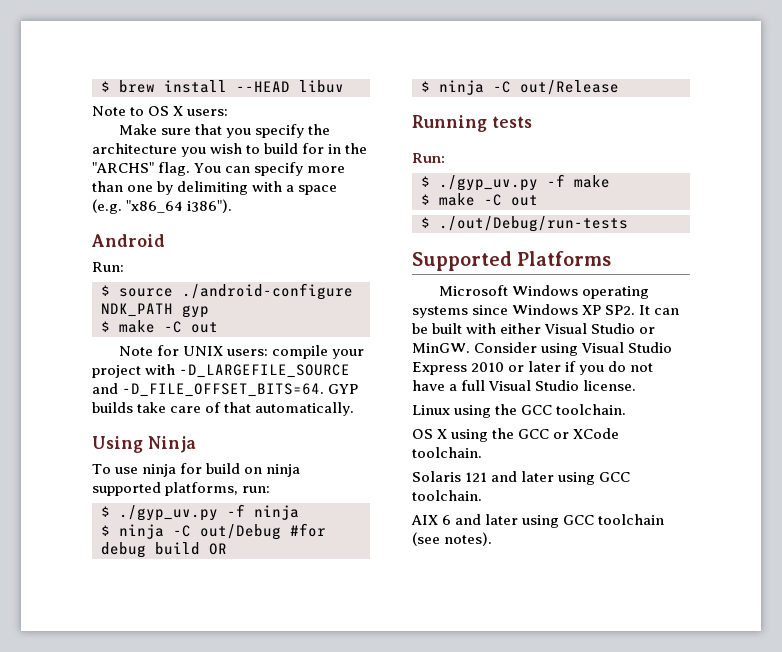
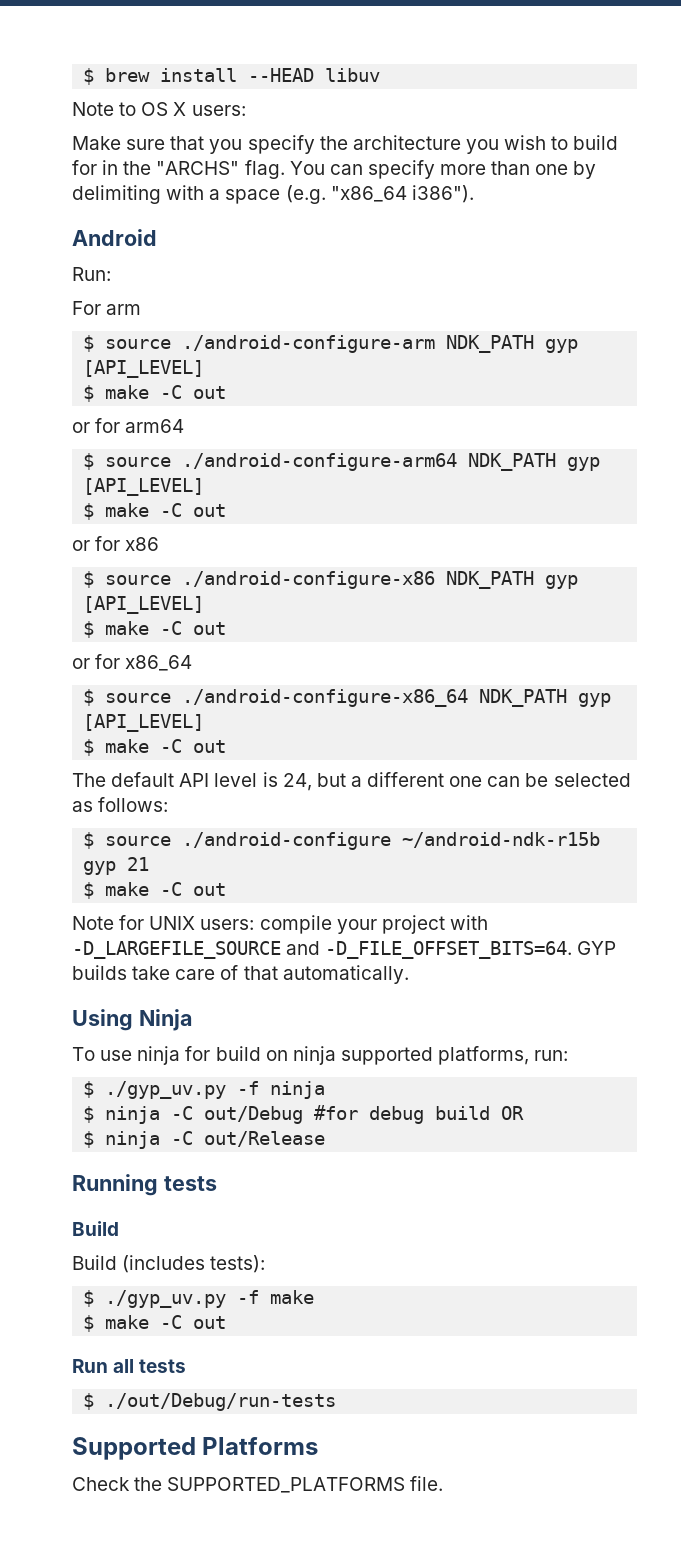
+ For arm
+ $ source ./android-configure-arm NDK_PATH gyp [API_LEVEL]
+ $ make -C out
+ or for arm64
+ $ source ./android-configure-arm64 NDK_PATH gyp [API_LEVEL]
+ $ make -C out
+ or for x86
+ $ source ./android-configure-x86 NDK_PATH gyp [API_LEVEL]
+ $ make -C out
+ or for x86_64
+ $ source ./android-configure-x86_64 NDK_PATH gyp [API_LEVEL]
+ $ make -C out
+ The default API level is 24, but a different one can be selected as follows:
- $ source ./android-configure NDK_PATH gyp
+ $ source ./android-configure ~/android-ndk-r15b gyp 21
  Running tests
- Run:
+ Build
+ Build (includes tests):
+ Run all tests
- Microsoft Windows operating systems since Windows XP SP2. It can be built with either Visual Studio or MinGW. Consider using Visual Studio Express 2010 or later if you do not have a full Visual Studio license.
- Linux using the GCC toolchain.
- OS X using the GCC or XCode toolchain.
- Solaris 121 and later using GCC toolchain.
- AIX 6 and later using GCC toolchain (see notes).
+ Check the SUPPORTED_PLATFORMS file.

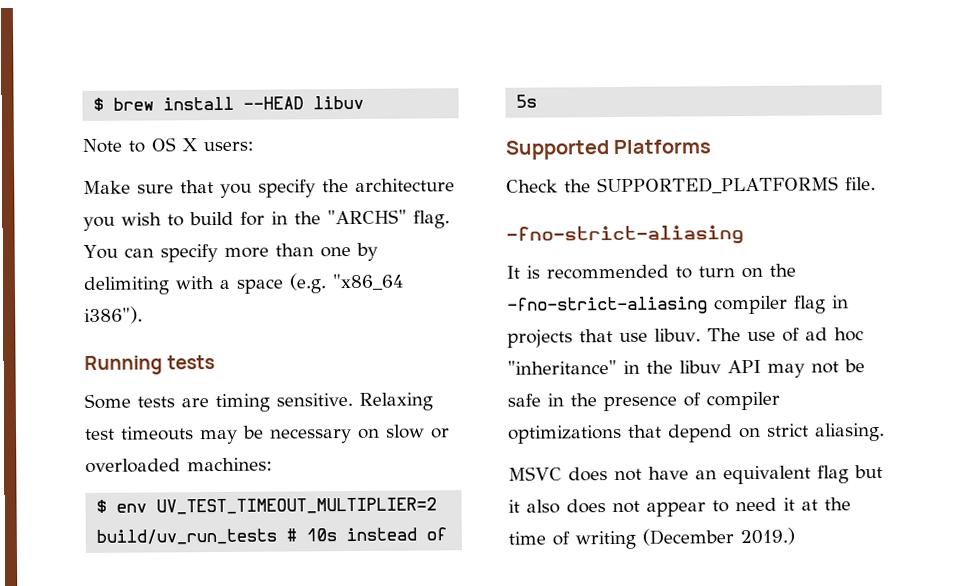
- Android
- Run:
- For arm
- $ source ./android-configure-arm NDK_PATH gyp [API_LEVEL]
- $ make -C out
- or for arm64
- $ source ./android-configure-arm64 NDK_PATH gyp [API_LEVEL]
- $ make -C out
- or for x86
- $ source ./android-configure-x86 NDK_PATH gyp [API_LEVEL]
- $ make -C out
- or for x86_64
- $ source ./android-configure-x86_64 NDK_PATH gyp [API_LEVEL]
- $ make -C out
- The default API level is 24, but a different one can be selected as follows:
- $ source ./android-configure ~/android-ndk-r15b gyp 21
- $ make -C out
- Note for UNIX users: compile your project with -D_LARGEFILE_SOURCE and -D_FILE_OFFSET_BITS=64. GYP builds take care of that automatically.
- Using Ninja
- To use ninja for build on ninja supported platforms, run:
- $ ./gyp_uv.py -f ninja
- $ ninja -C out/Debug #for debug build OR
- $ ninja -C out/Release
  Running tests
- Build
- Build (includes tests):
- $ ./gyp_uv.py -f make
- $ make -C out
- Run all tests
- $ ./out/Debug/run-tests
+ Some tests are timing sensitive. Relaxing test timeouts may be necessary on slow or overloaded machines:
+ $ env UV_TEST_TIMEOUT_MULTIPLIER=2 build/uv_run_tests # 10s instead of 5s
  Check the SUPPORTED_PLATFORMS file.
+ -fno-strict-aliasing
+ It is recommended to turn on the -fno-strict-aliasing compiler flag in projects that use libuv. The use of ad hoc "inheritance" in the libuv API may not be safe in the presence of compiler optimizations that depend on strict aliasing.
+ MSVC does not have an equivalent flag but it also does not appear to need it at the time of writing (December 2019.)

